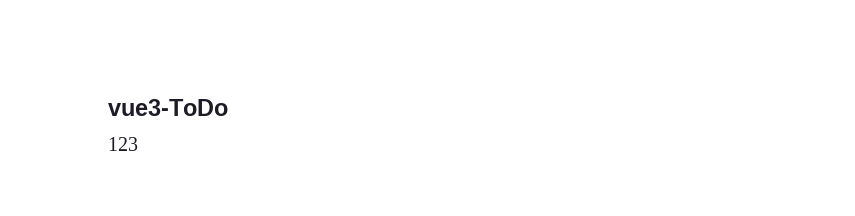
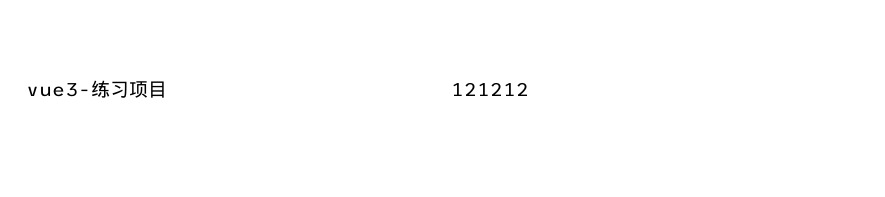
- vue3-ToDo
- 123
+ vue3-练习项目
+ 121212

